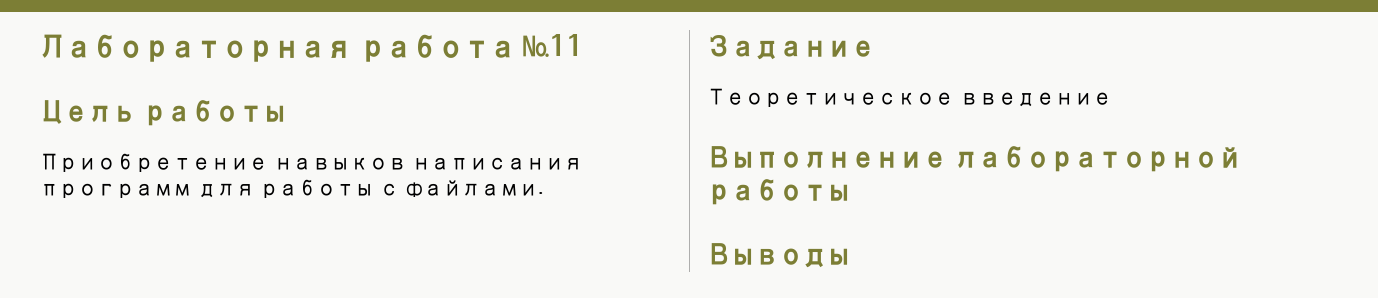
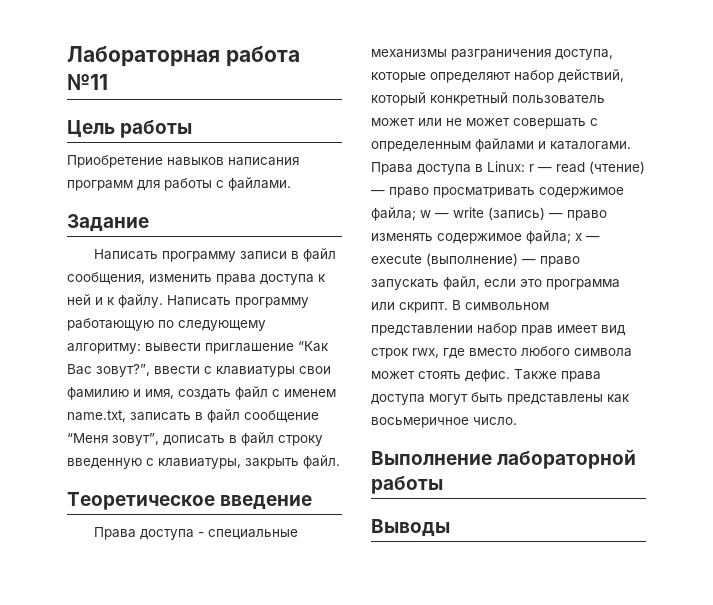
+ Написать программу записи в файл сообщения, изменить права доступа к ней и к файлу. Написать программу работающую по следующему алгоритму: вывести приглашение “Как Вас зовут?”, ввести с клавиатуры свои фамилию и имя, создать файл с именем name.txt, записать в файл сообщение “Меня зовут”, дописать в файл строку введенную с клавиатуры, закрыть файл.
  Теоретическое введение
+ Права доступа - специальные механизмы разграничения доступа, которые определяют набор действий, который конкретный пользователь может или не может совершать с определенным файлами и каталогами. Права доступа в Linux: r — read (чтение) — право просматривать содержимое файла; w — write (запись) — право изменять содержимое файла; x — execute (выполнение) — право запускать файл, если это программа или скрипт. В символьном представлении набор прав имеет вид строк rwx, где вместо любого символа может стоять дефис. Также права доступа могут быть представлены как восьмеричное число.

